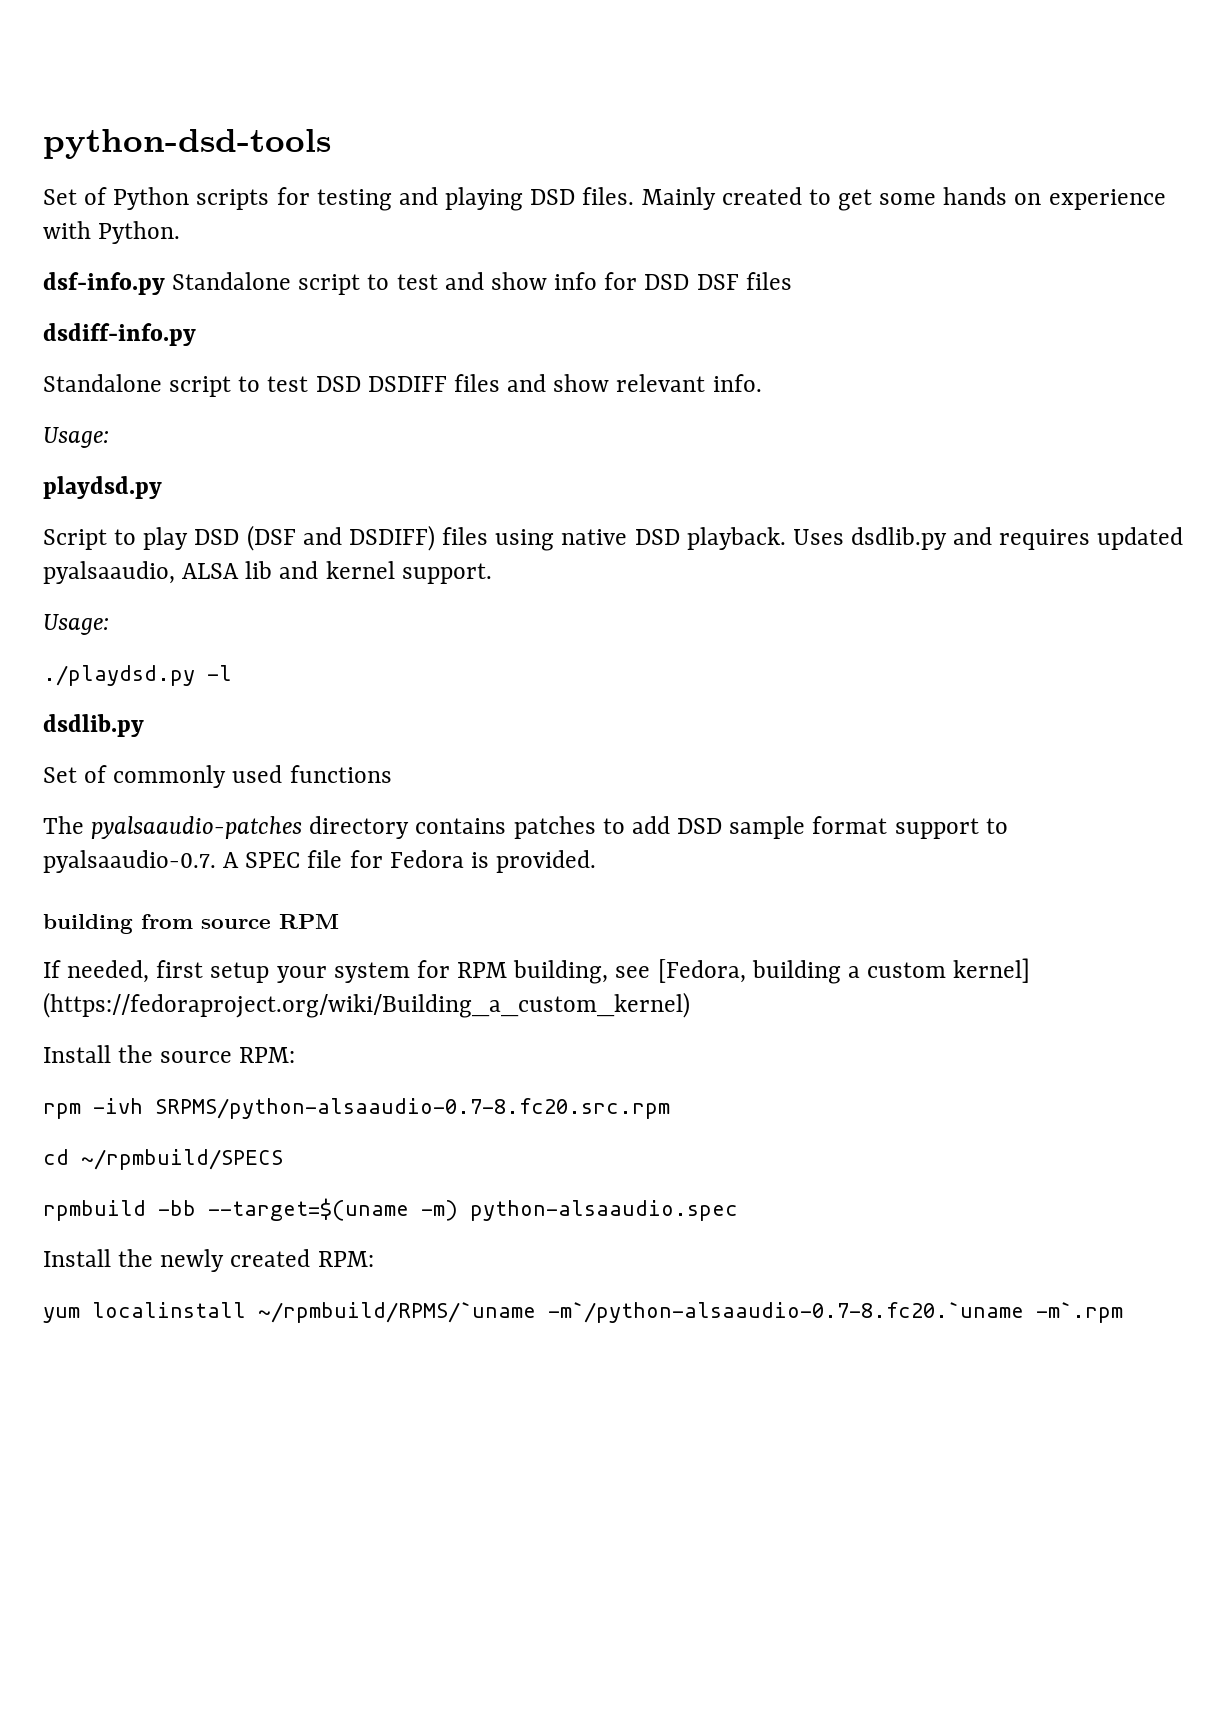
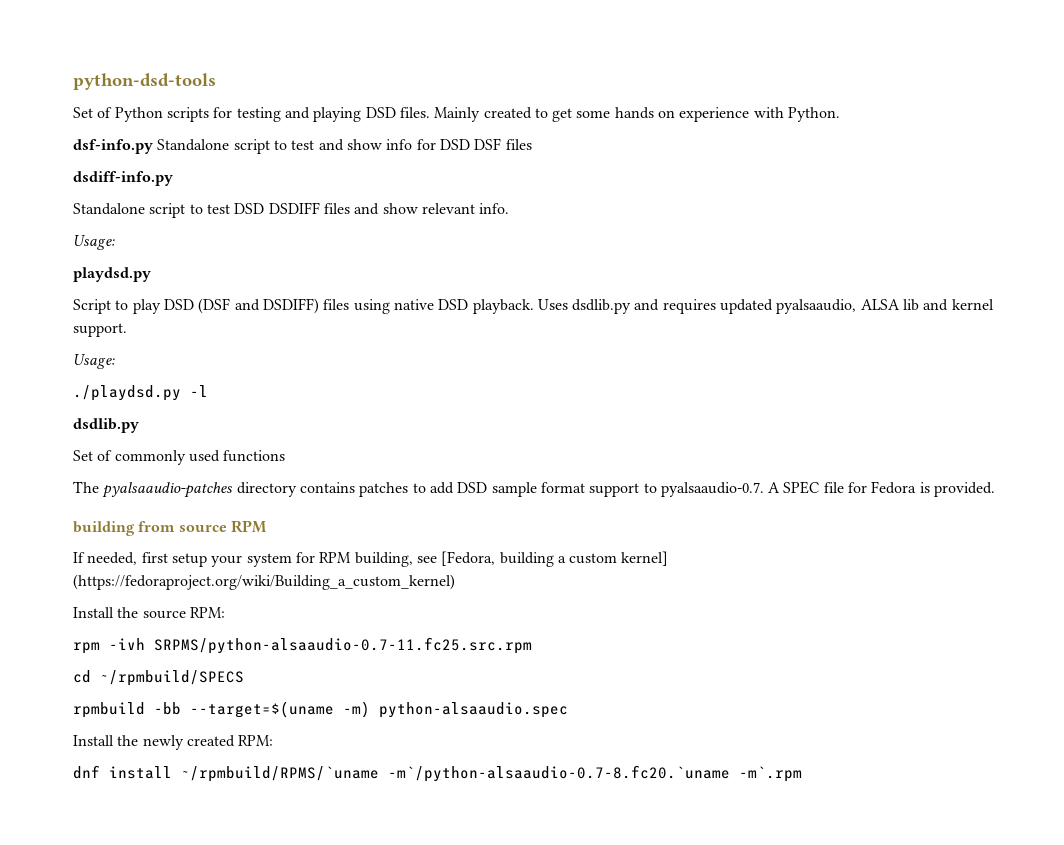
- rpm -ivh SRPMS/python-alsaaudio-0.7-8.fc20.src.rpm
+ rpm -ivh SRPMS/python-alsaaudio-0.7-11.fc25.src.rpm
- yum localinstall ~/rpmbuild/RPMS/`uname -m`/python-alsaaudio-0.7-8.fc20.`uname -m`.rpm
+ dnf install ~/rpmbuild/RPMS/`uname -m`/python-alsaaudio-0.7-8.fc20.`uname -m`.rpm

